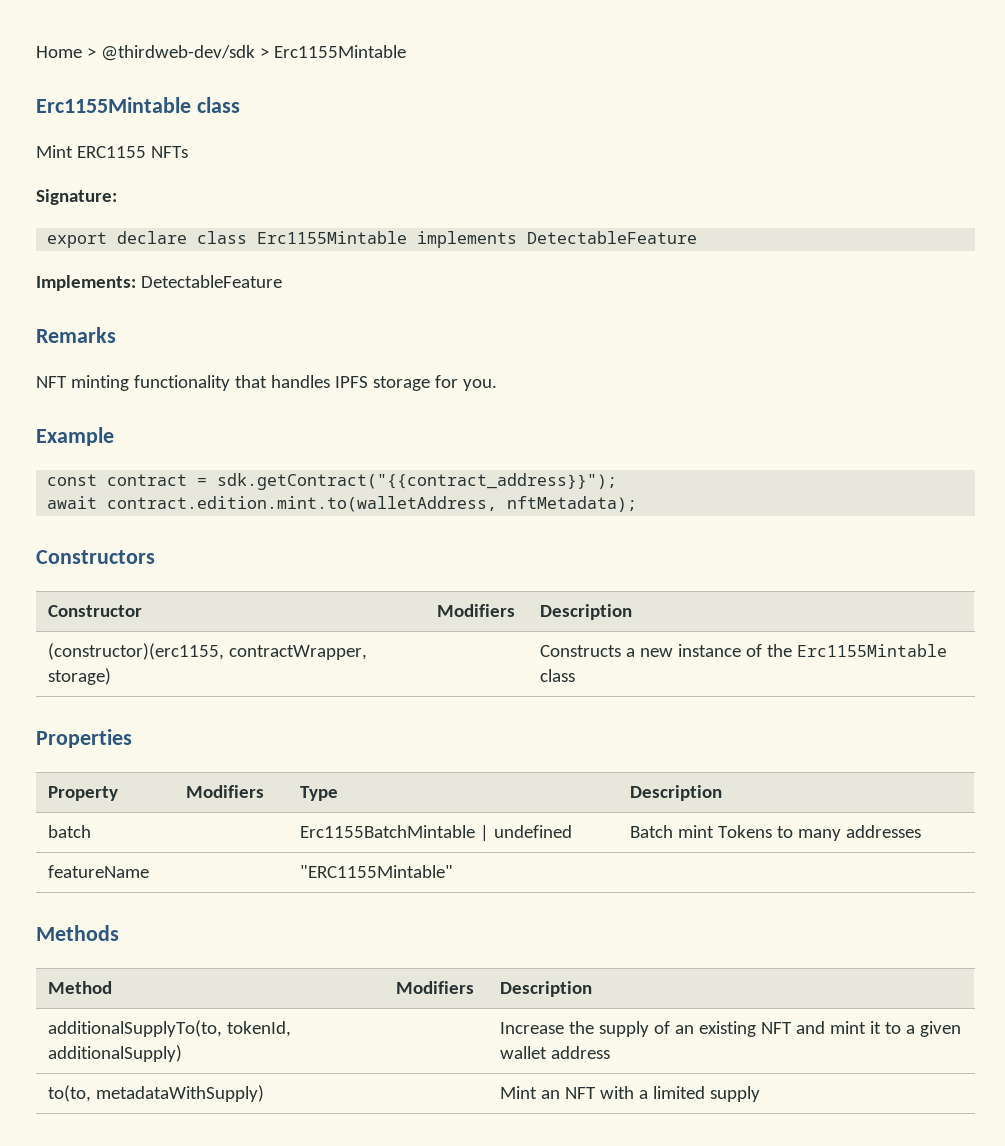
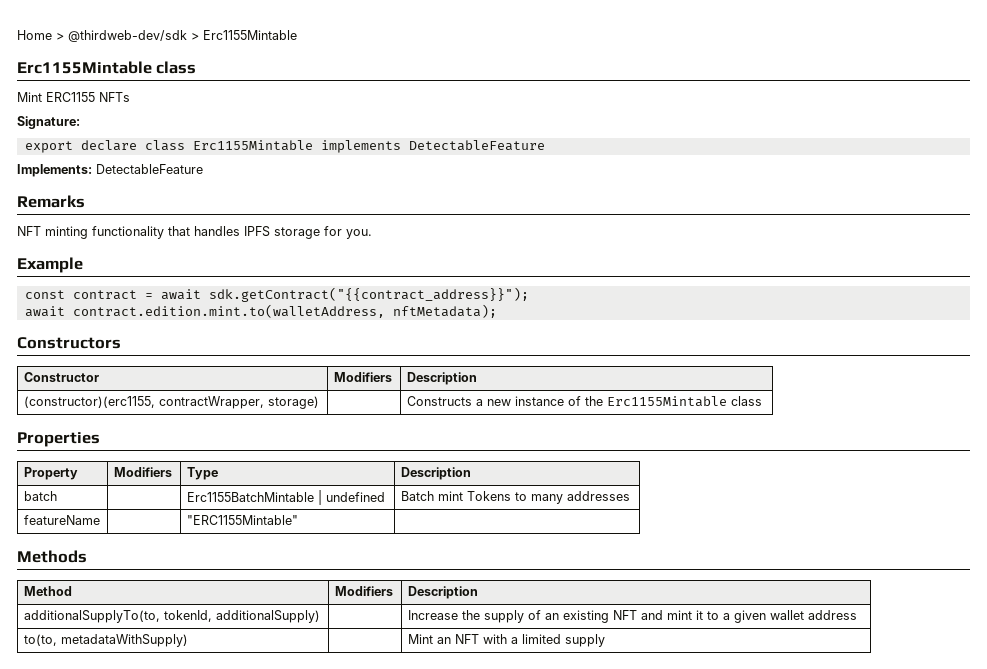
- const contract = sdk.getContract("{{contract_address}}");
+ const contract = await sdk.getContract("{{contract_address}}");

